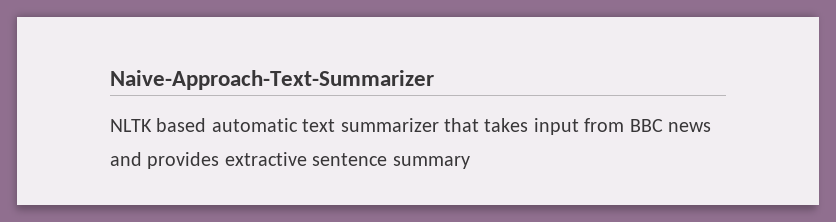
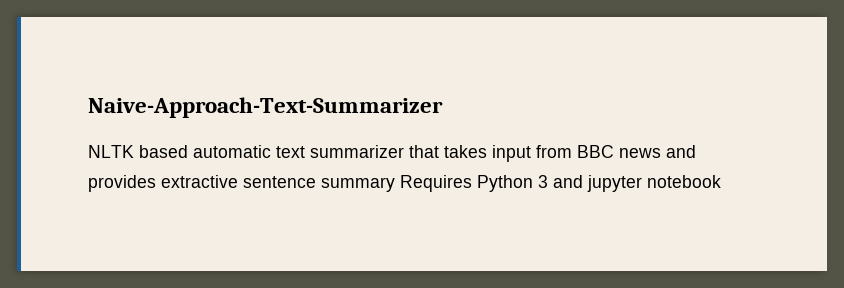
- NLTK based automatic text summarizer that takes input from BBC news and provides extractive sentence summary
+ NLTK based automatic text summarizer that takes input from BBC news and provides extractive sentence summary Requires Python 3 and jupyter notebook

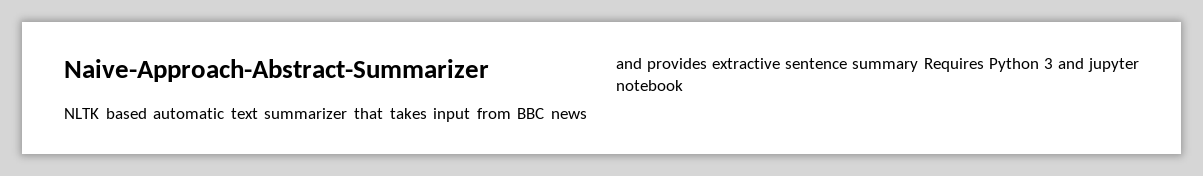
- Naive-Approach-Text-Summarizer
+ Naive-Approach-Abstract-Summarizer

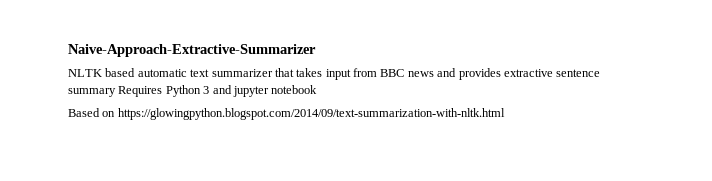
- Naive-Approach-Abstract-Summarizer
+ Naive-Approach-Extractive-Summarizer
+ Based on https://glowingpython.blogspot.com/2014/09/text-summarization-with-nltk.html

